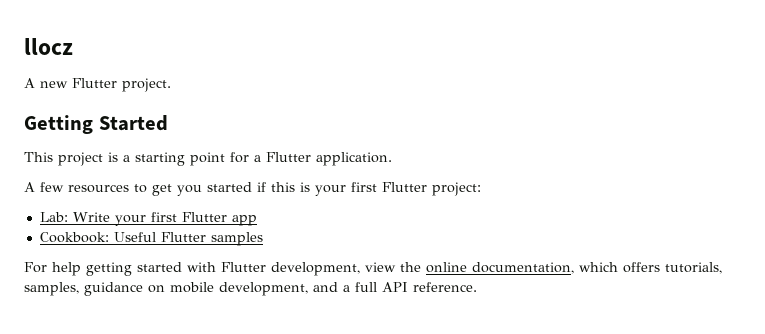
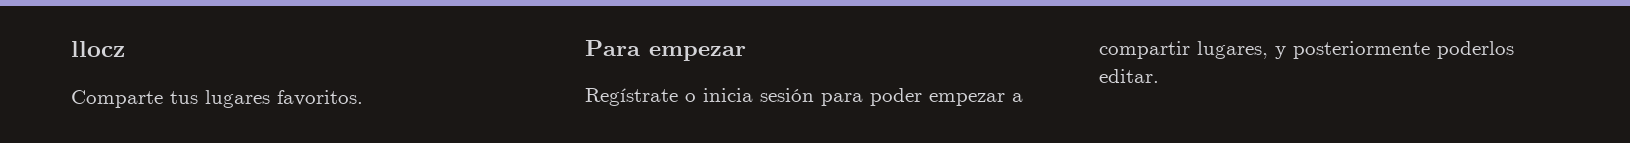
- A new Flutter project.
- Getting Started
- This project is a starting point for a Flutter application.
- A few resources to get you started if this is your first Flutter project:
- Lab: Write your first Flutter app
- Cookbook: Useful Flutter samples
- For help getting started with Flutter development, view the online documentation, which offers tutorials, samples, guidance on mobile development, and a full API reference.
+ Comparte tus lugares favoritos.
+ Para empezar
+ Regístrate o inicia sesión para poder empezar a compartir lugares, y posteriormente poderlos editar.

